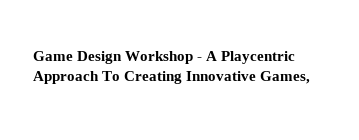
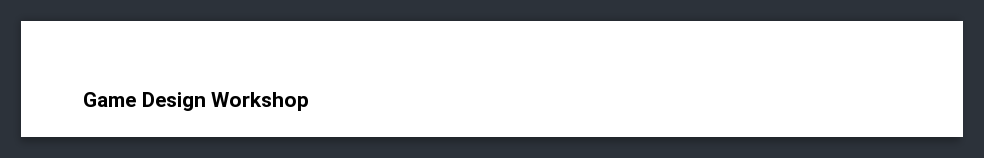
- Game Design Workshop - A Playcentric Approach To Creating Innovative Games,
+ Game Design Workshop

